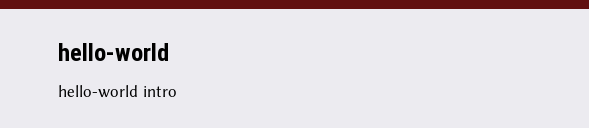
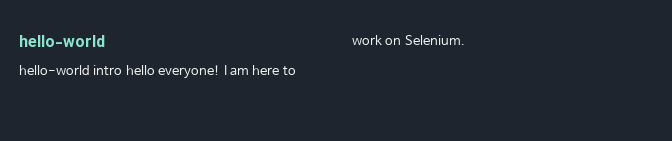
- hello-world intro
+ hello-world intro hello everyone! I am here to work on Selenium.

